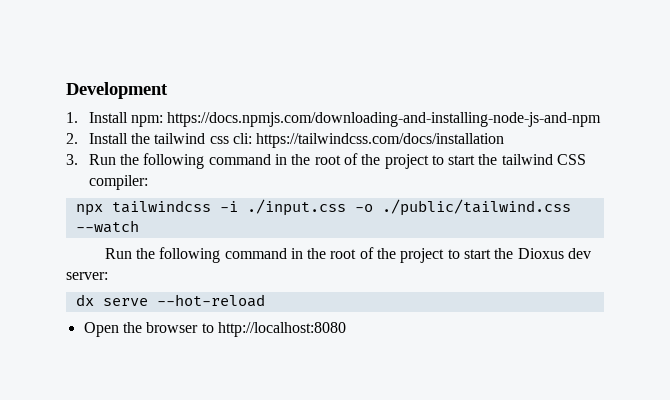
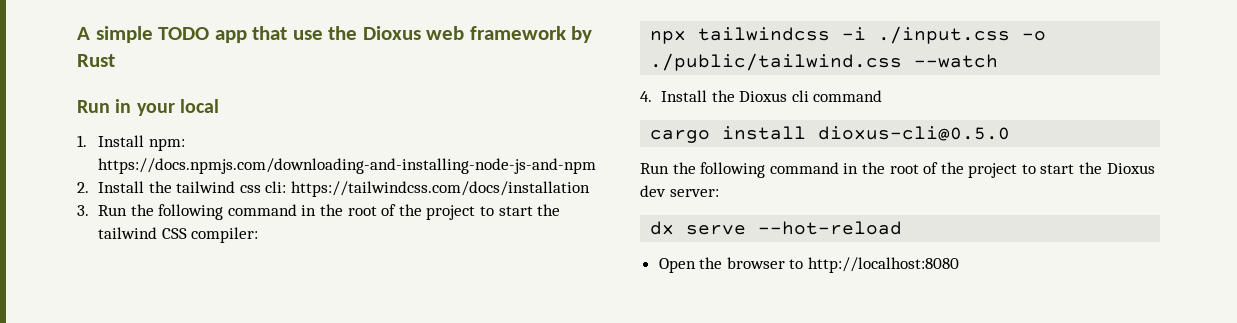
- Development
+ A simple TODO app that use the Dioxus web framework by Rust
+ Run in your local
+ 4. Install the Dioxus cli command
+ cargo install dioxus-cli@0.5.0

